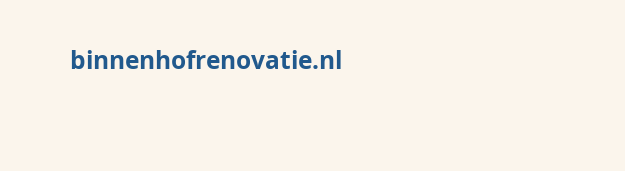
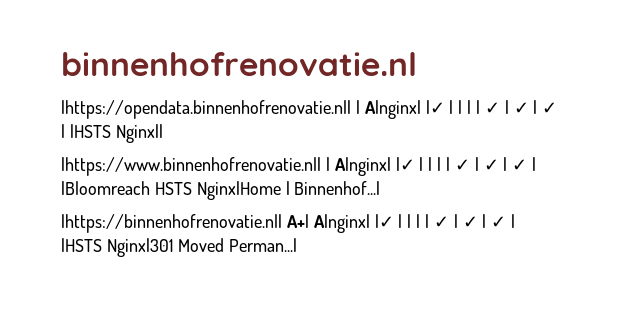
+ |https://opendata.binnenhofrenovatie.nl| | A|nginx| |✓ | | | | ✓ | ✓ | ✓ | |HSTS Nginx||
+ |https://www.binnenhofrenovatie.nl| | A|nginx| |✓ | | | | ✓ | ✓ | ✓ | |Bloomreach HSTS Nginx|Home | Binnenhof...|
+ |https://binnenhofrenovatie.nl| A+| A|nginx| |✓ | | | | ✓ | ✓ | ✓ | |HSTS Nginx|301 Moved Perman...|

